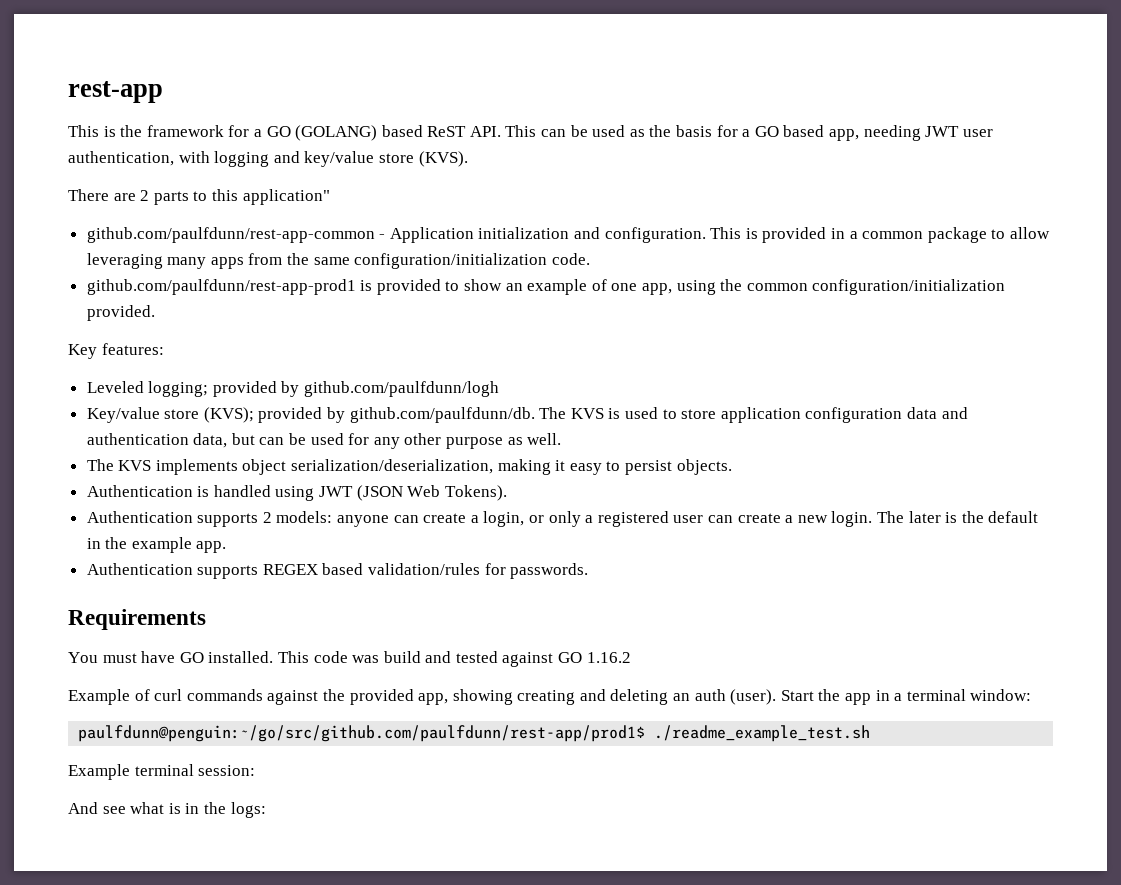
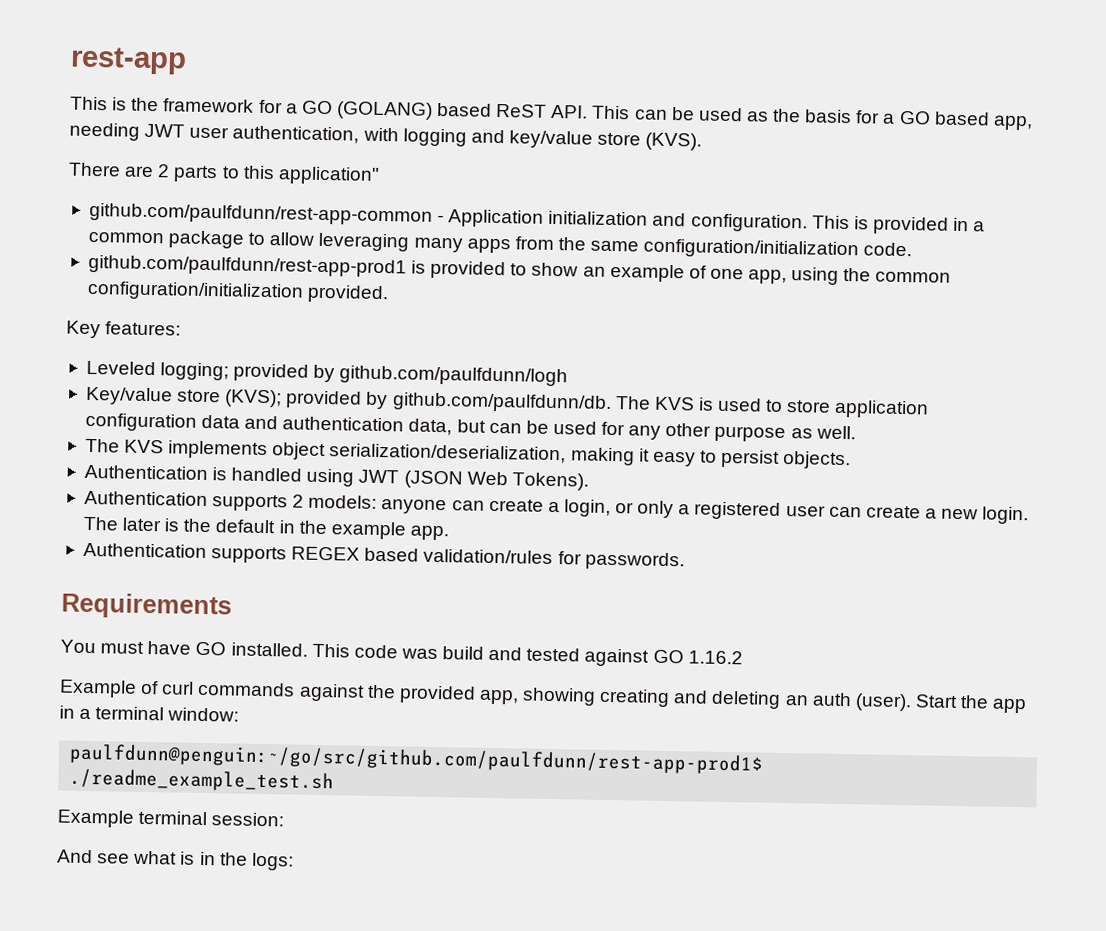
- paulfdunn@penguin:~/go/src/github.com/paulfdunn/rest-app/prod1$ ./readme_example_test.sh
+ paulfdunn@penguin:~/go/src/github.com/paulfdunn/rest-app-prod1$ ./readme_example_test.sh

